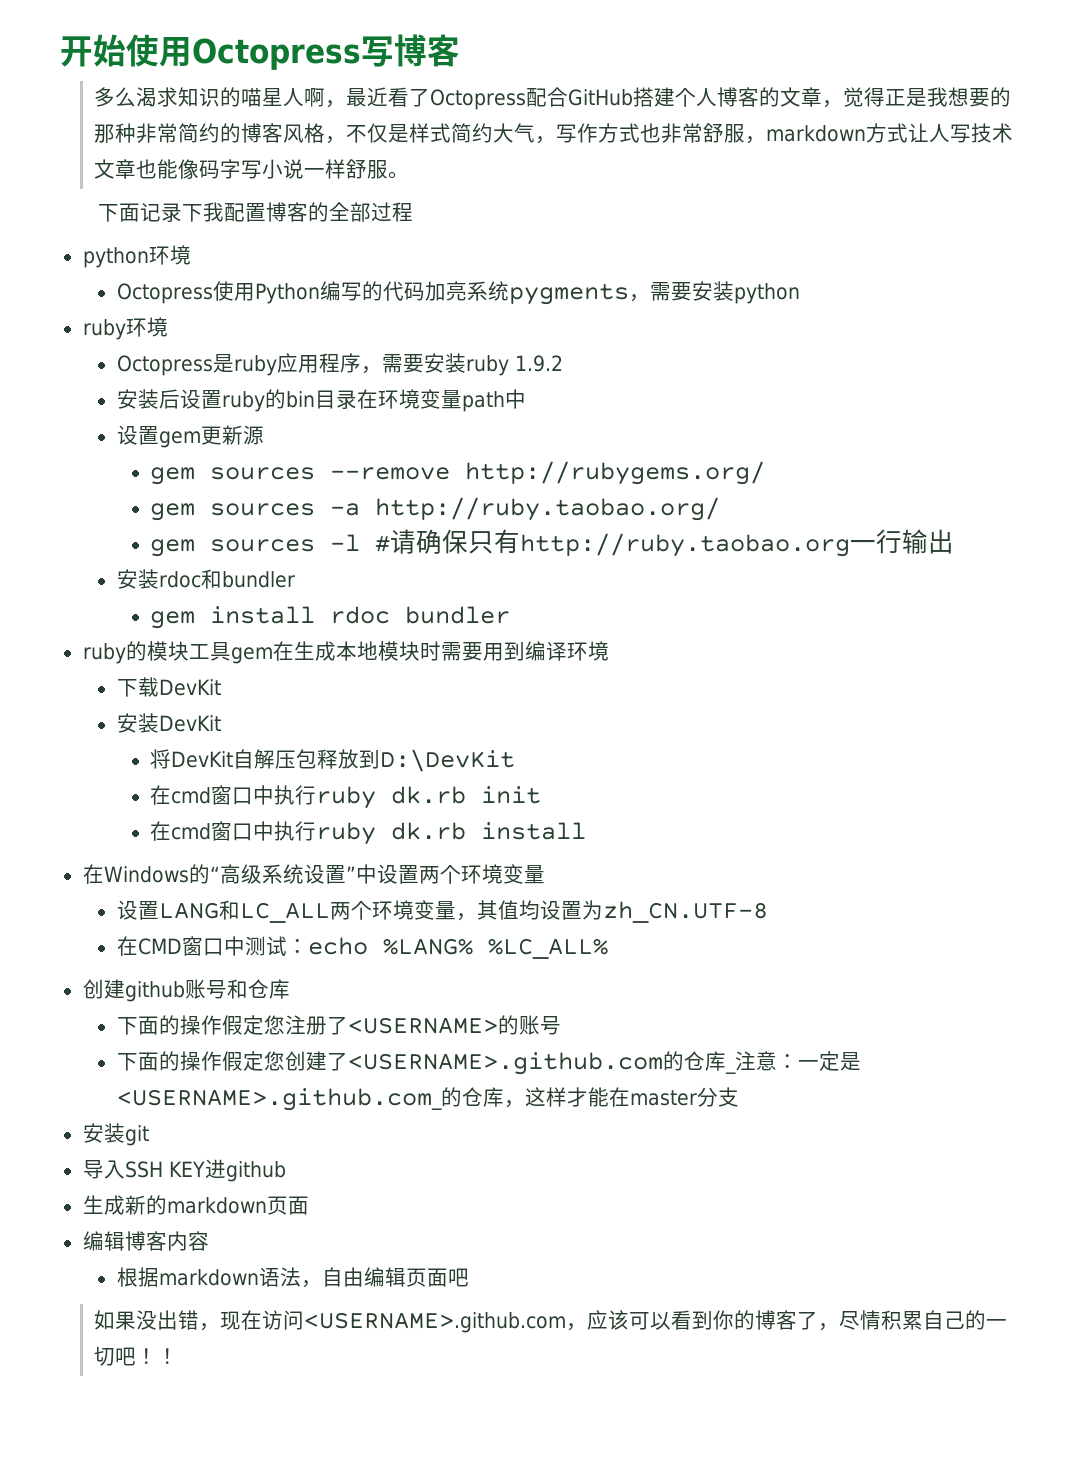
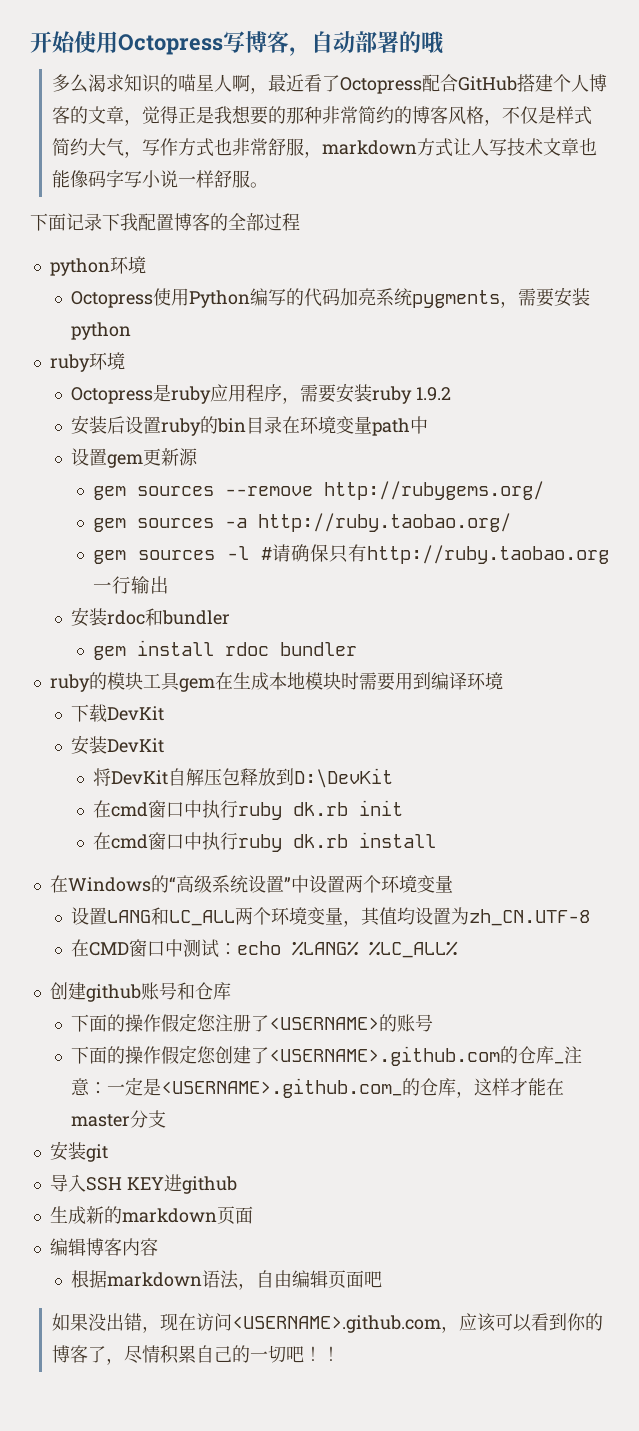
- 开始使用Octopress写博客
+ 开始使用Octopress写博客，自动部署的哦

